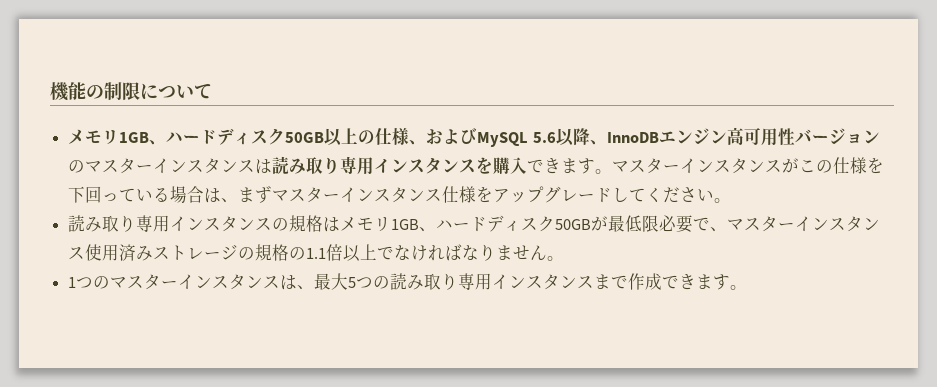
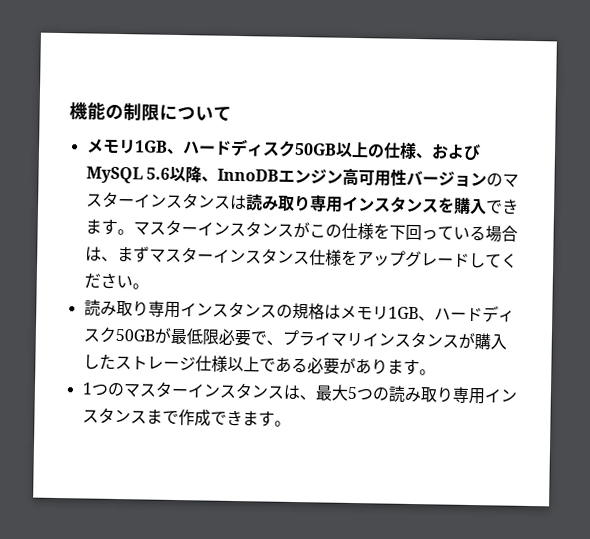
- 読み取り専用インスタンスの規格はメモリ1GB、ハードディスク50GBが最低限必要で、マスターインスタンス使用済みストレージの規格の1.1倍以上でなければなりません。
+ 読み取り専用インスタンスの規格はメモリ1GB、ハードディスク50GBが最低限必要で、プライマリインスタンスが購入したストレージ仕様以上である必要があります。

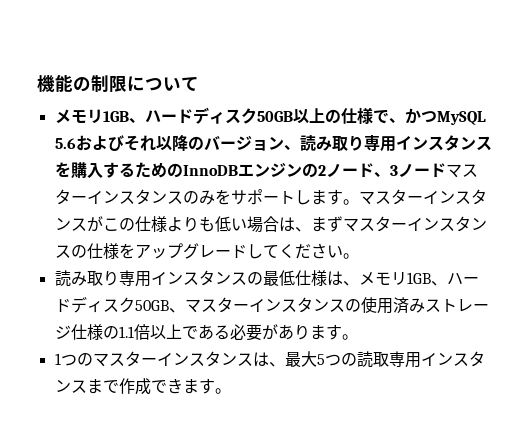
- メモリ1GB、ハードディスク50GB以上の仕様、およびMySQL 5.6以降、InnoDBエンジン高可用性バージョンのマスターインスタンスは読み取り専用インスタンスを購入できます。
+ メモリ1GB、ハードディスク50GB以上の仕様で、かつMySQL 5.6およびそれ以降のバージョン、読み取り専用インスタンスを購入するためのInnoDBエンジンの2ノード、3ノードマスターインスタンスのみをサポートします。
- マスターインスタンスがこの仕様を下回っている場合は、まずマスターインスタンス仕様をアップグレードしてください。
+ マスターインスタンスがこの仕様よりも低い場合は、まずマスターインスタンスの仕様をアップグレードしてください。
- 読み取り専用インスタンスの規格はメモリ1GB、ハードディスク50GBが最低限必要で、プライマリインスタンスが購入したストレージ仕様以上である必要があります。
+ 読み取り専用インスタンスの最低仕様は、メモリ1GB、ハードディスク50GB、マスターインスタンスの使用済みストレージ仕様の1.1倍以上である必要があります。
- 1つのマスターインスタンスは、最大5つの読み取り専用インスタンスまで作成できます。
+ 1つのマスターインスタンスは、最大5つの読取専用インスタンスまで作成できます。

